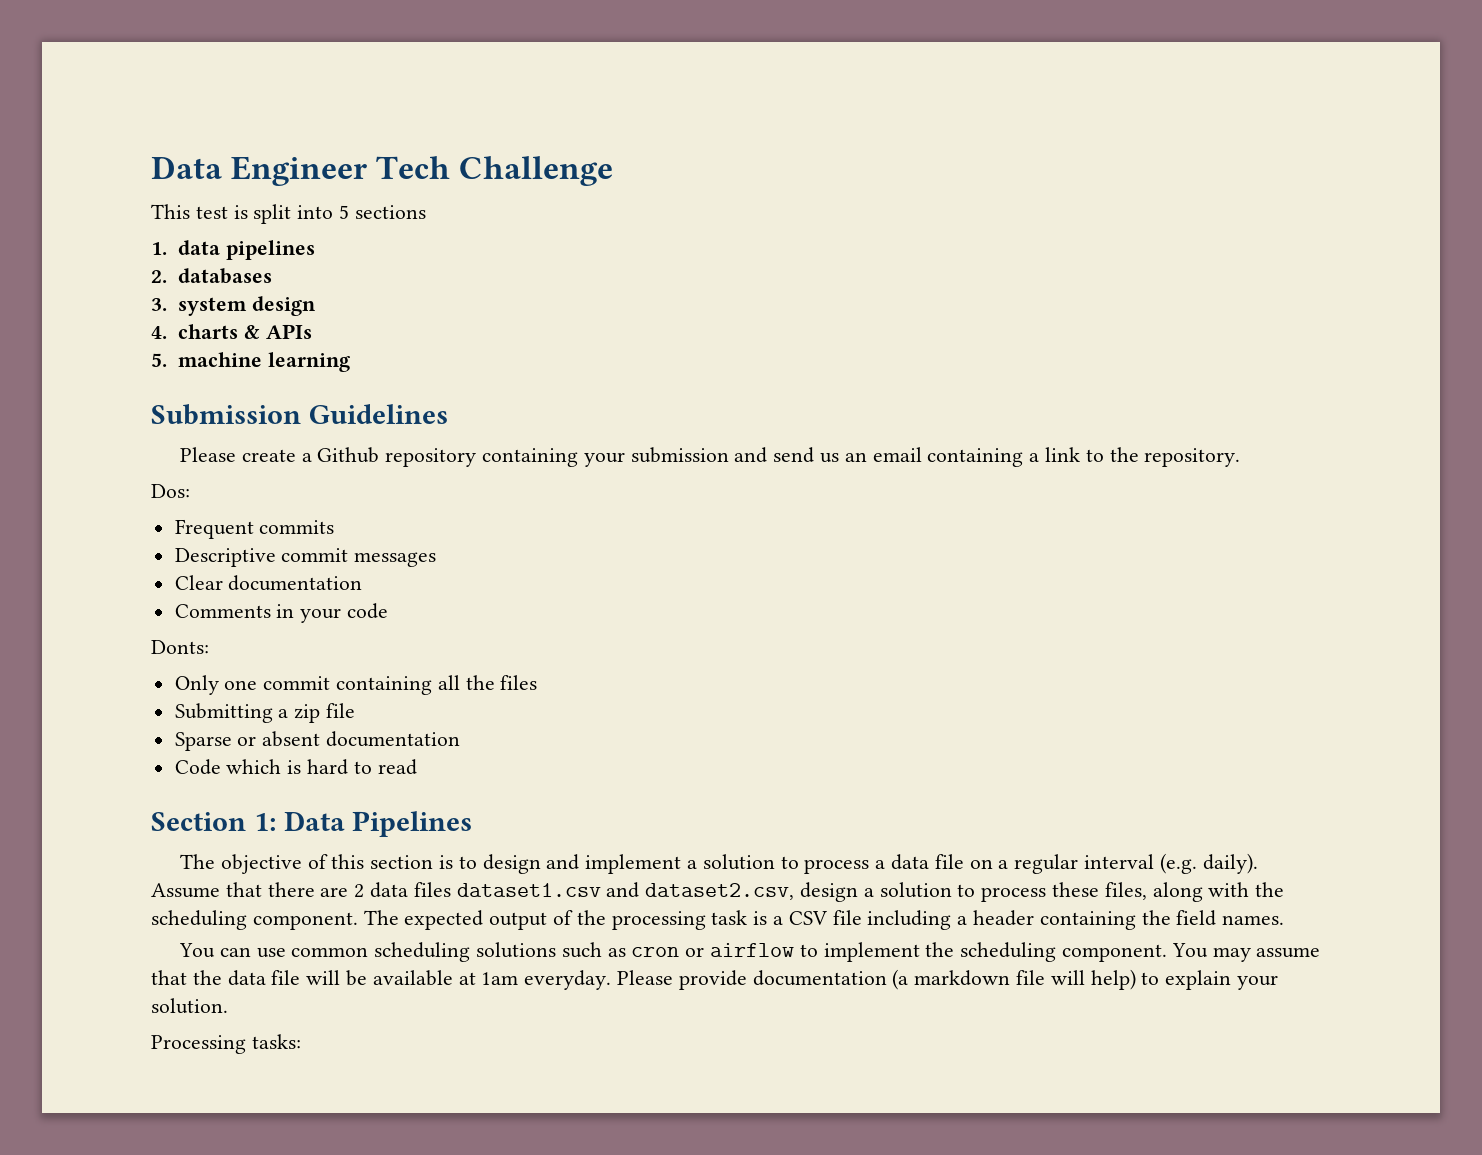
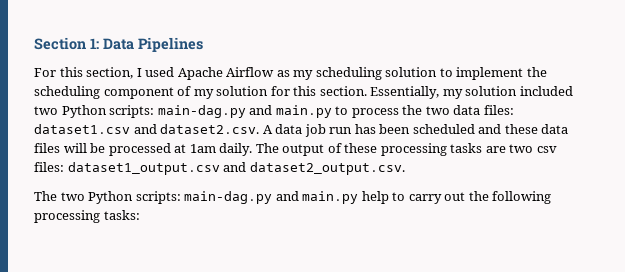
- Data Engineer Tech Challenge
- This test is split into 5 sections
- 1. data pipelines
- 2. databases
- 3. system design
- 4. charts & APIs
- 5. machine learning
- Submission Guidelines
- Please create a Github repository containing your submission and send us an email containing a link to the repository.
- Dos:
- Frequent commits
- Descriptive commit messages
- Clear documentation
- Comments in your code
- Donts:
- Only one commit containing all the files
- Submitting a zip file
- Sparse or absent documentation
- Code which is hard to read
  Section 1: Data Pipelines
- The objective of this section is to design and implement a solution to process a data file on a regular interval (e.g. daily). Assume that there are 2 data files dataset1.csv and dataset2.csv, design a solution to process these files, along with the scheduling component. The expected output of the processing task is a CSV file including a header containing the field names.
- You can use common scheduling solutions such as cron or airflow to implement the scheduling component. You may assume that the data file will be available at 1am everyday. Please provide documentation (a markdown file will help) to explain your solution.
- Processing tasks:
+ For this section, I used Apache Airflow as my scheduling solution to implement the scheduling component of my solution for this section. Essentially, my solution included two Python scripts: main-dag.py and main.py to process the two data files: dataset1.csv and dataset2.csv. A data job run has been scheduled and these data files will be processed at 1am daily. The output of these processing tasks are two csv files: dataset1_output.csv and dataset2_output.csv.
+ The two Python scripts: main-dag.py and main.py help to carry out the following processing tasks:

